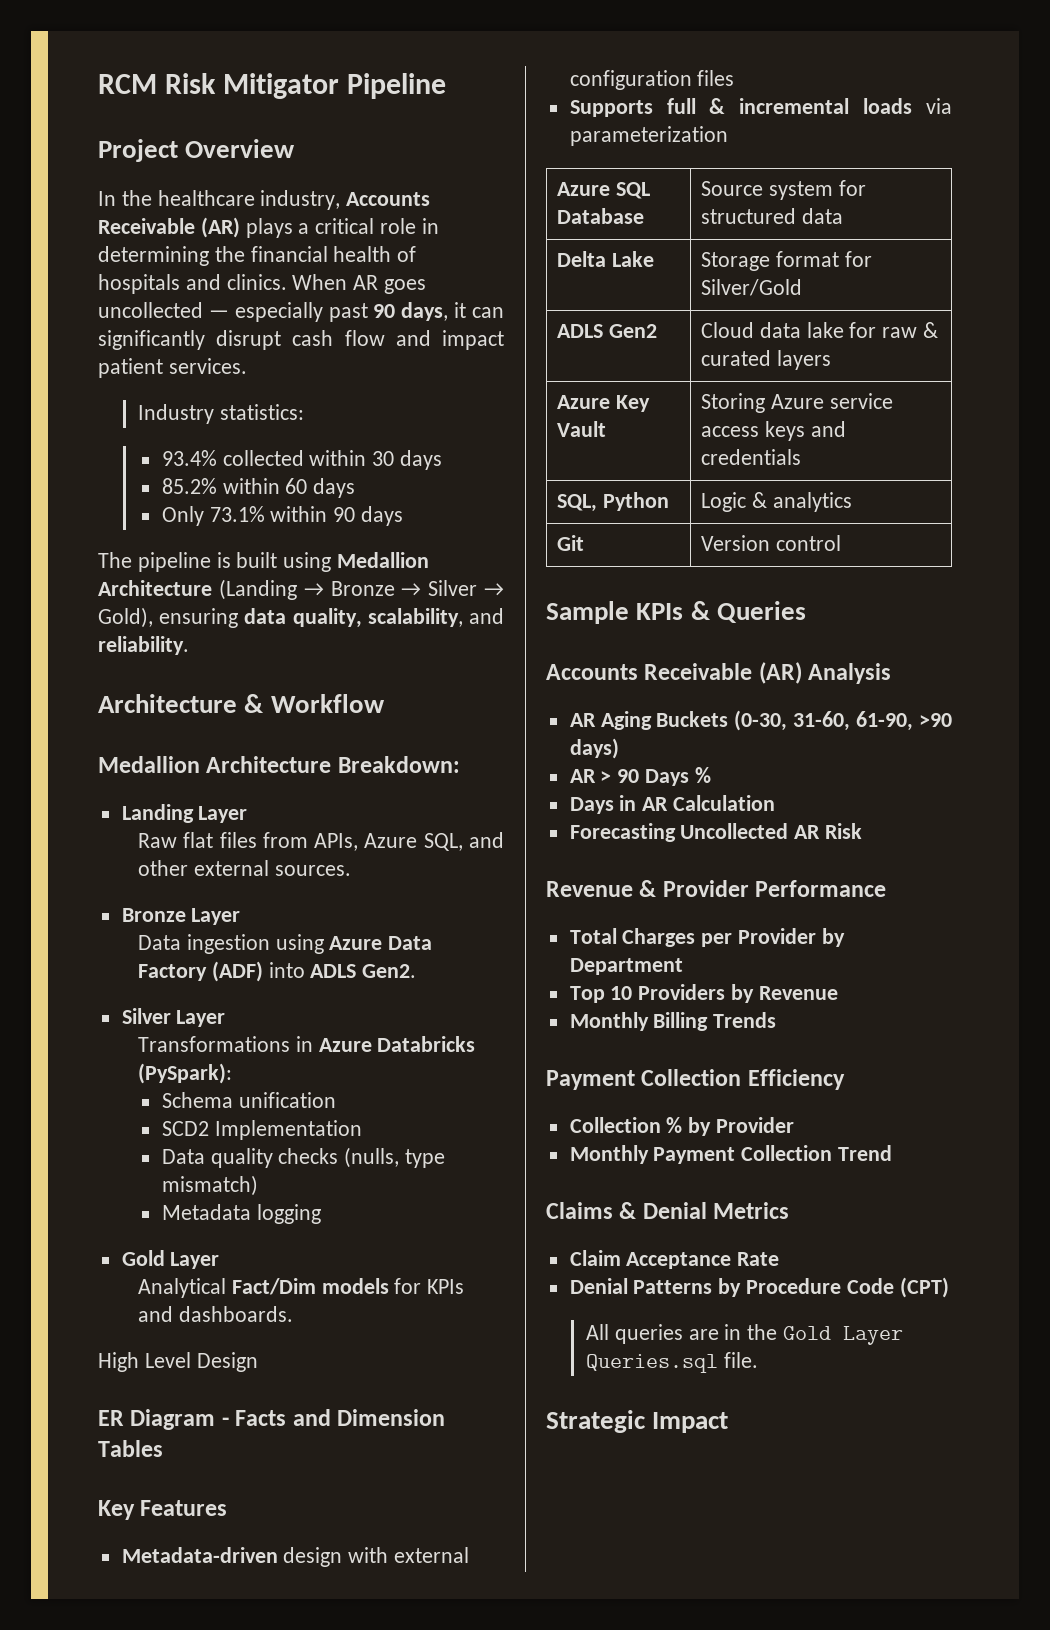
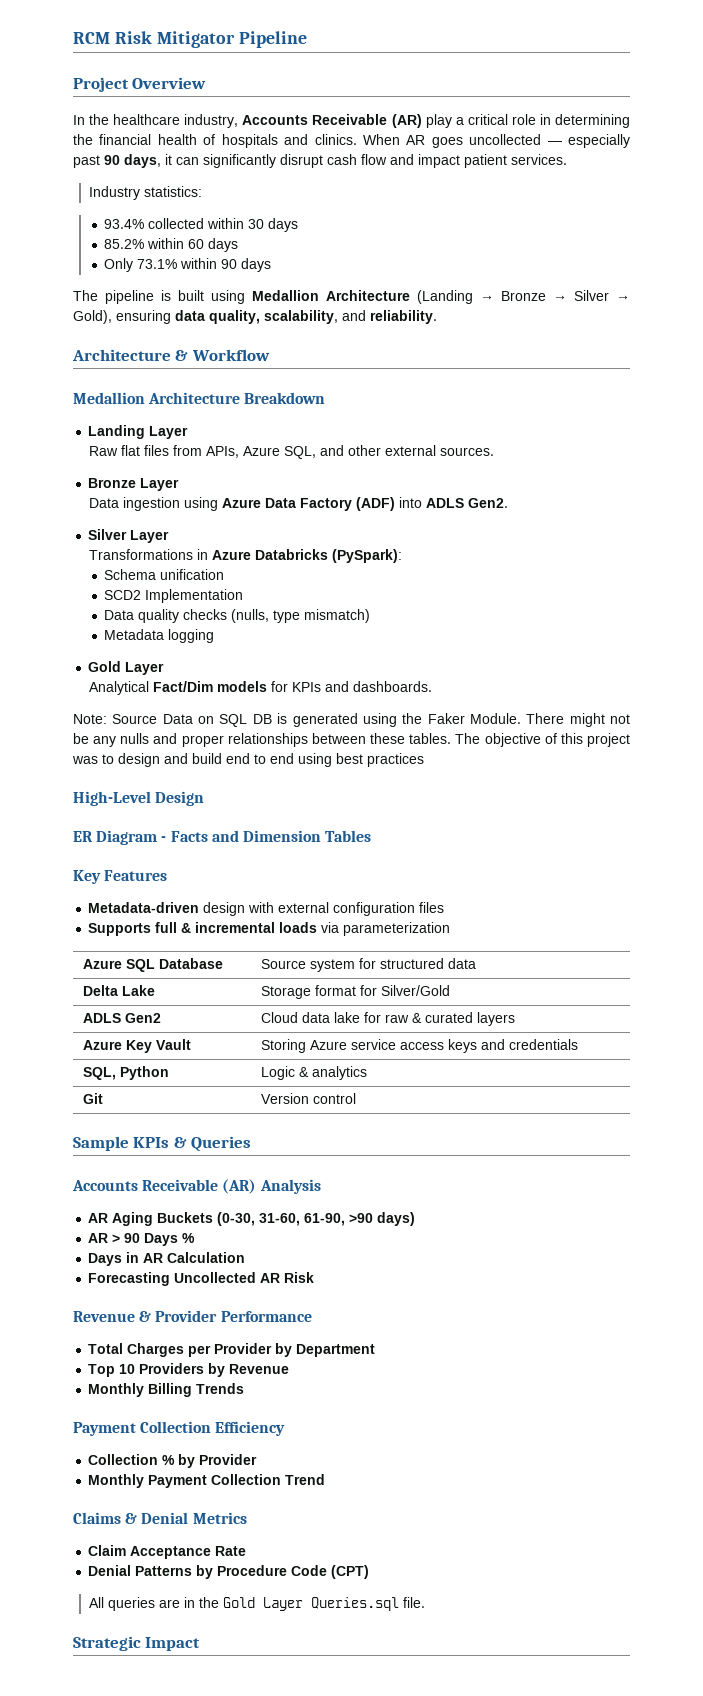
- In the healthcare industry, Accounts Receivable (AR) plays a critical role in determining the financial health of hospitals and clinics.
+ In the healthcare industry, Accounts Receivable (AR) play a critical role in determining the financial health of hospitals and clinics.
- Medallion Architecture Breakdown:
+ Medallion Architecture Breakdown
- High Level Design
+ Note: Source Data on SQL DB is generated using the Faker Module. There might not be any nulls and proper relationships between these tables. The objective of this project was to design and build end to end using best practices
+ High-Level Design

